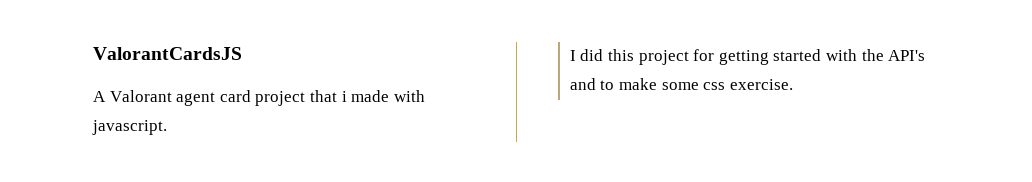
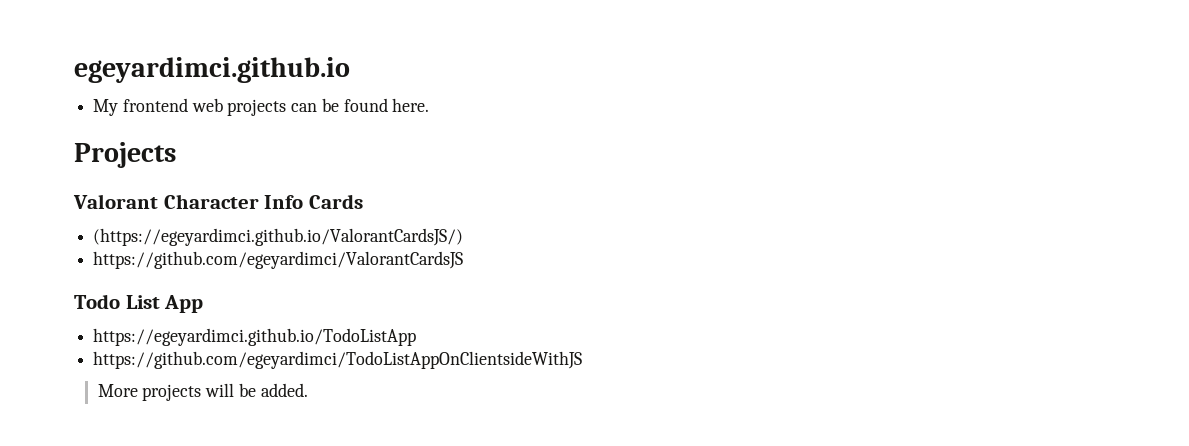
- ValorantCardsJS
- A Valorant agent card project that i made with javascript.
- I did this project for getting started with the API's and to make some css exercise.
+ egeyardimci.github.io
+ My frontend web projects can be found here.
+ Projects
+ Valorant Character Info Cards
+ (https://egeyardimci.github.io/ValorantCardsJS/)
+ https://github.com/egeyardimci/ValorantCardsJS
+ Todo List App
+ https://egeyardimci.github.io/TodoListApp
+ https://github.com/egeyardimci/TodoListAppOnClientsideWithJS
+ More projects will be added.

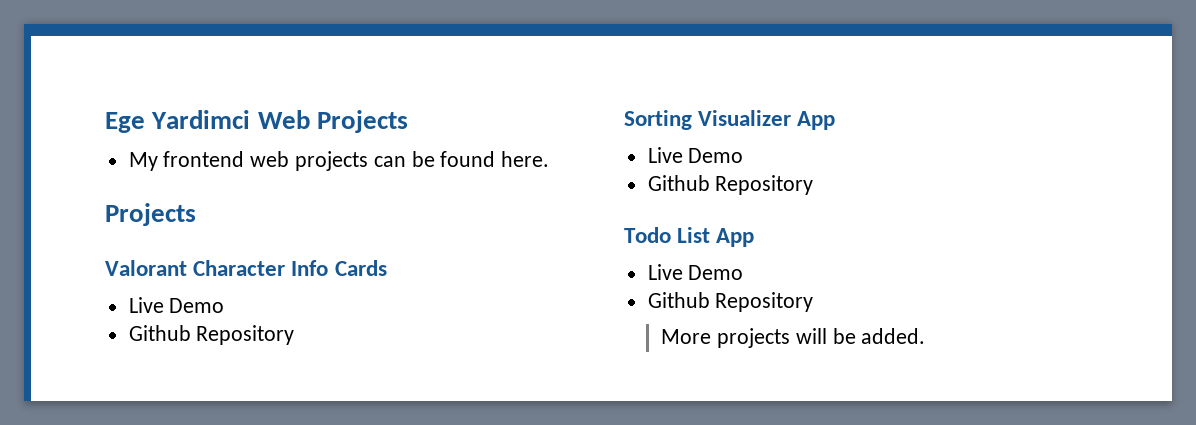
- egeyardimci.github.io
+ Ege Yardimci Web Projects
  Valorant Character Info Cards
- (https://egeyardimci.github.io/ValorantCardsJS/)
- https://github.com/egeyardimci/ValorantCardsJS
+ Live Demo
+ Github Repository
+ Sorting Visualizer App
+ Live Demo
+ Github Repository
  Todo List App
- https://egeyardimci.github.io/TodoListApp
- https://github.com/egeyardimci/TodoListAppOnClientsideWithJS
+ Live Demo
+ Github Repository

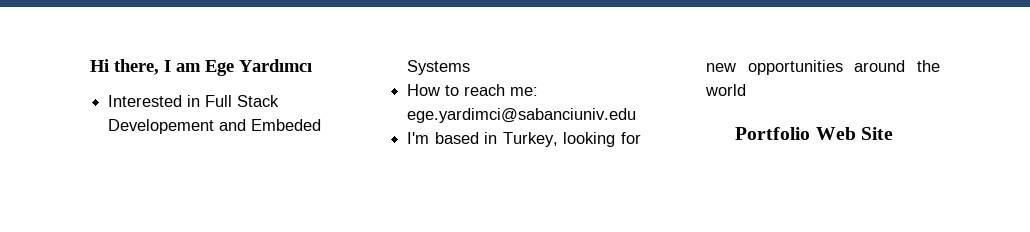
- Ege Yardimci Web Projects
- My frontend web projects can be found here.
- Projects
- Valorant Character Info Cards
- Live Demo
- Github Repository
- Sorting Visualizer App
- Live Demo
- Github Repository
- Todo List App
- Live Demo
- Github Repository
- More projects will be added.
+ Hi there, I am Ege Yardımcı
+ Interested in Full Stack Developement and Embeded Systems
+ How to reach me: ege.yardimci@sabanciuniv.edu
+ I'm based in Turkey, looking for new opportunities around the world
+ Portfolio Web Site

